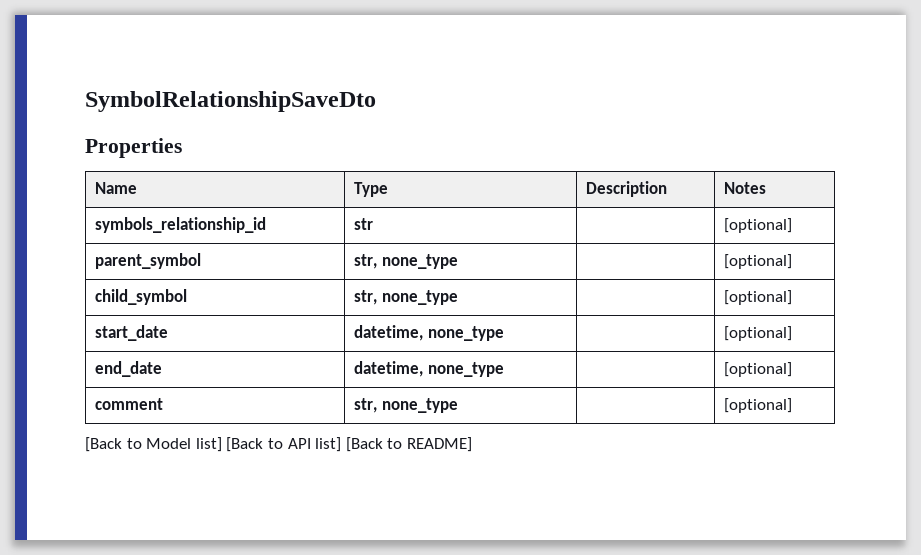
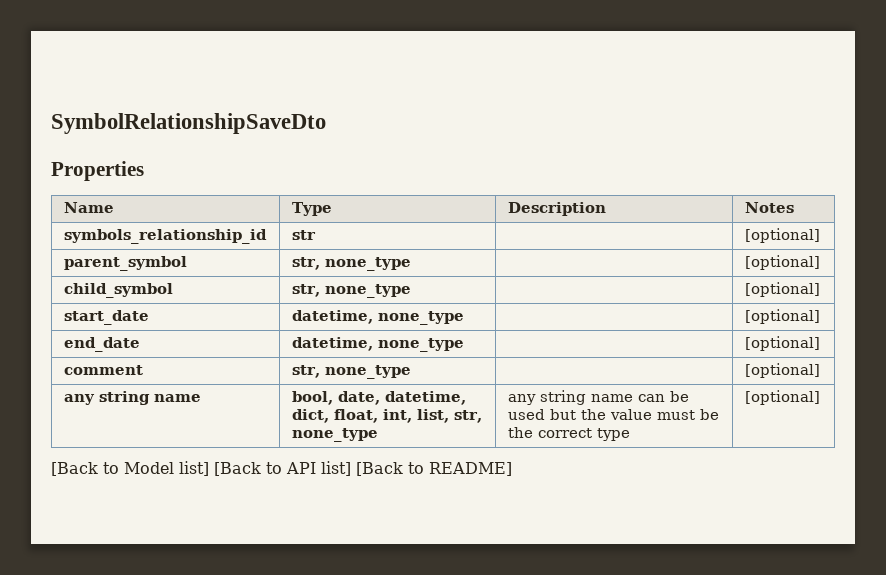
+ any string name | bool, date, datetime, dict, float, int, list, str, none_type | any string name can be used but the value must be the correct type | [optional]

